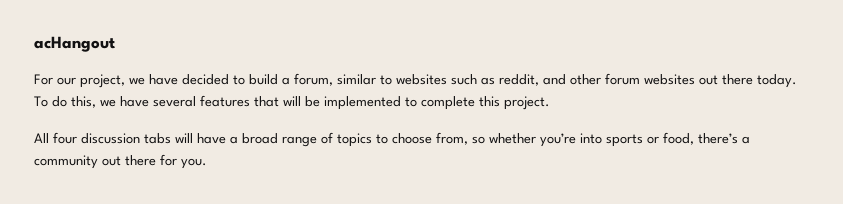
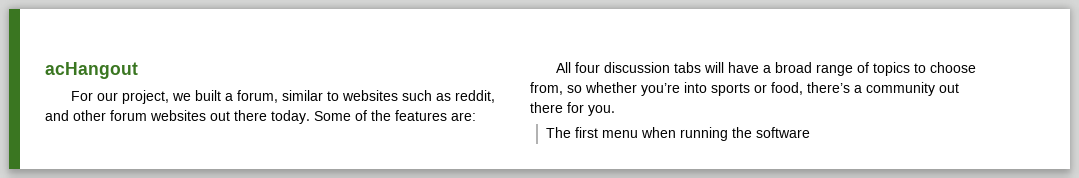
- For our project, we have decided to build a forum, similar to websites such as reddit, and other forum websites out there today.
+ For our project, we built a forum, similar to websites such as reddit, and other forum websites out there today.
- To do this, we have several features that will be implemented to complete this project.
+ Some of the features are:
+ The first menu when running the software

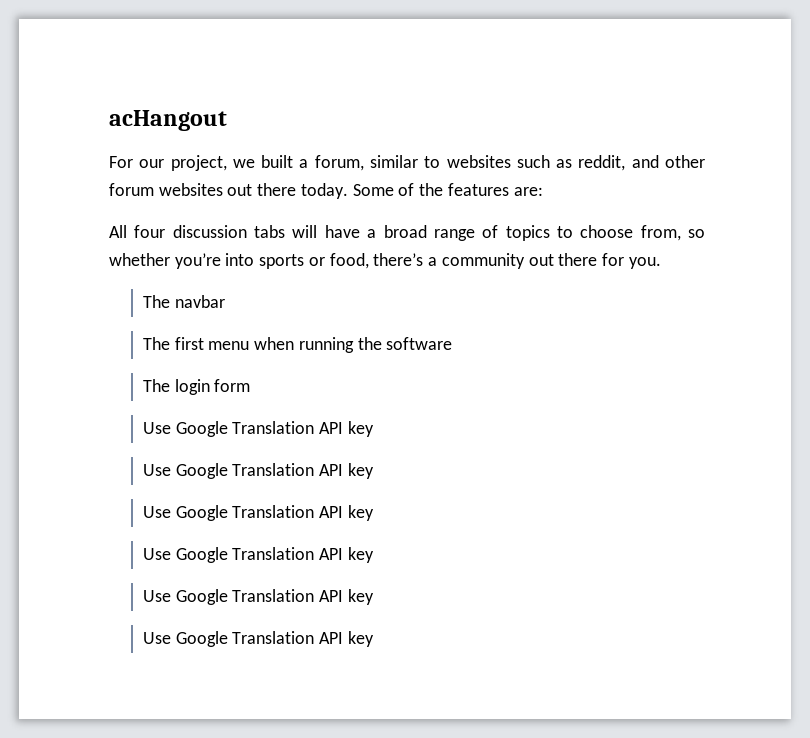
+ The navbar
+ The login form
+ Use Google Translation API key
+ Use Google Translation API key
+ Use Google Translation API key
+ Use Google Translation API key
+ Use Google Translation API key
+ Use Google Translation API key

